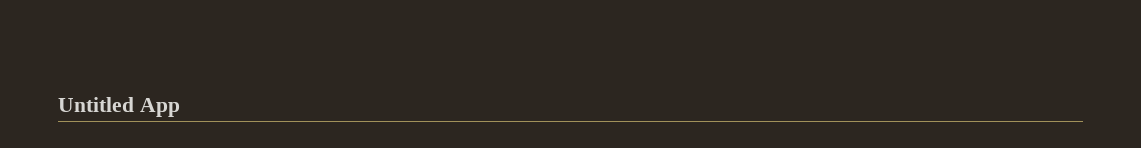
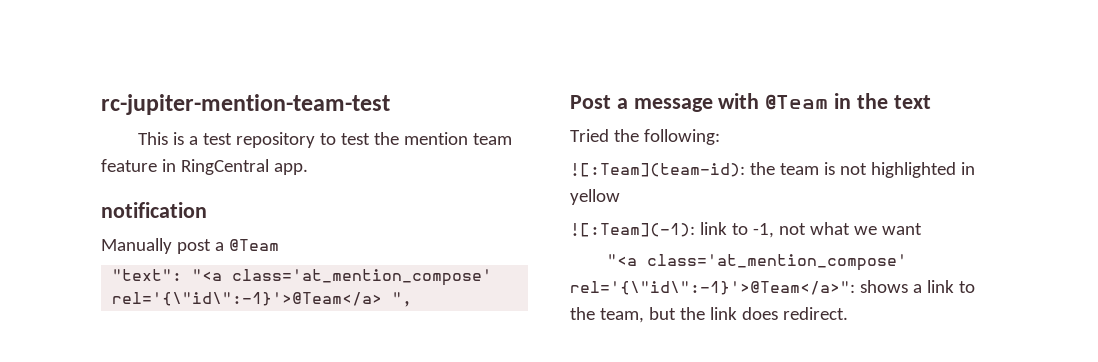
- Untitled App
+ rc-jupiter-mention-team-test
+ This is a test repository to test the mention team feature in RingCentral app.
+ notification
+ Manually post a @Team
+ "text": "<a class='at_mention_compose' rel='{\"id\":-1}'>@Team</a> ",
+ Post a message with @Team in the text
+ Tried the following:
+ ![:Team](team-id): the team is not highlighted in yellow
+ ![:Team](-1): link to -1, not what we want
+ "<a class='at_mention_compose' rel='{\"id\":-1}'>@Team</a>": shows a link to the team, but the link does redirect.

